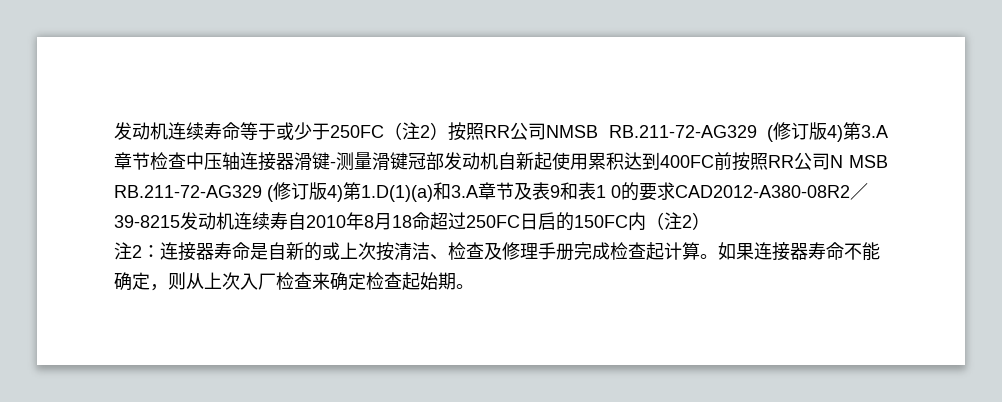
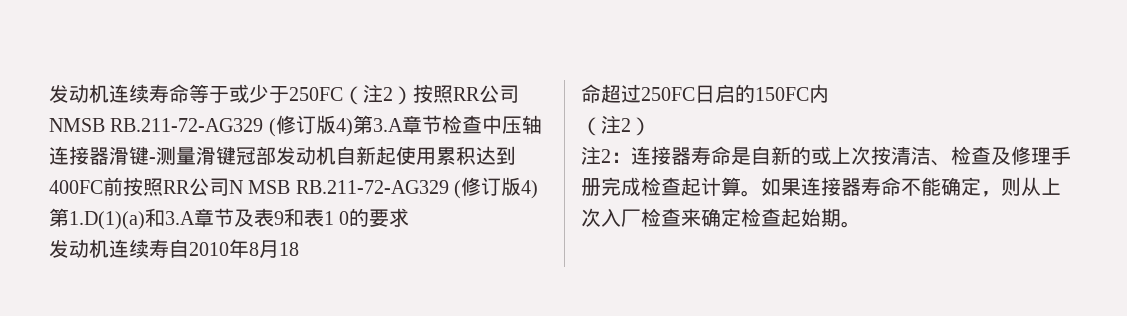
- 发动机连续寿命等于或少于250FC（注2）按照RR公司NMSB RB.211-72-AG329 (修订版4)第3.A章节检查中压轴连接器滑键-测量滑键冠部发动机自新起使用累积达到400FC前按照RR公司N MSB RB.211-72-AG329 (修订版4)第1.D(1)(a)和3.A章节及表9和表1 0的要求CAD2012-A380-08R2／39-8215发动机连续寿自2010年8月18命超过250FC日启的150FC内（注2）
+ 发动机连续寿命等于或少于250FC（注2）按照RR公司NMSB RB.211-72-AG329 (修订版4)第3.A章节检查中压轴连接器滑键-测量滑键冠部发动机自新起使用累积达到400FC前按照RR公司N MSB RB.211-72-AG329 (修订版4)第1.D(1)(a)和3.A章节及表9和表1 0的要求
+ 发动机连续寿自2010年8月18
+ 命超过250FC日启的150FC内
+ （注2）

